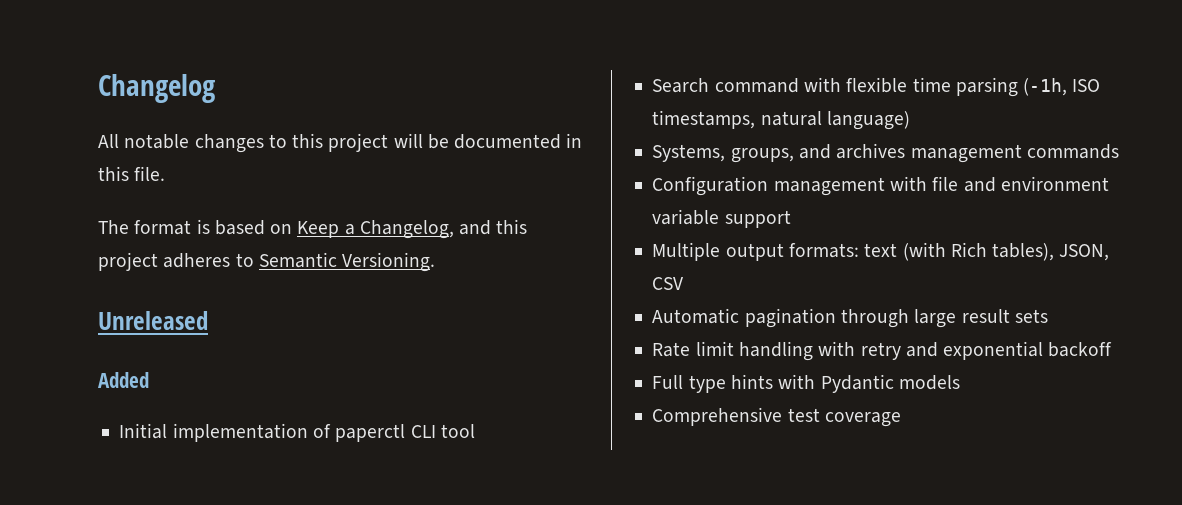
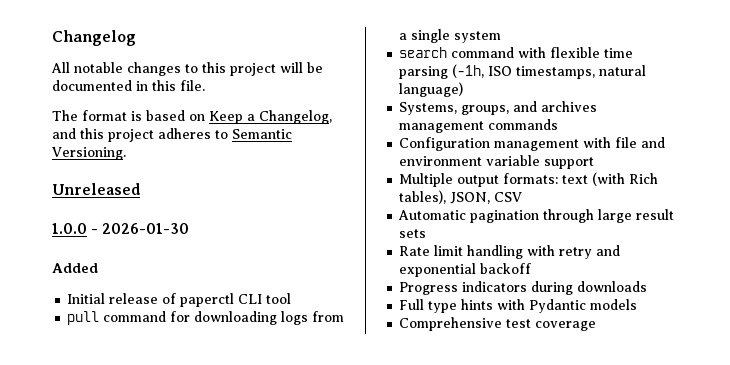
+ 1.0.0 - 2026-01-30
- Initial implementation of paperctl CLI tool
+ Initial release of paperctl CLI tool
- Search command with flexible time parsing (-1h, ISO timestamps, natural language)
+ pull command for downloading logs from a single system
+ search command with flexible time parsing (-1h, ISO timestamps, natural language)
+ Progress indicators during downloads

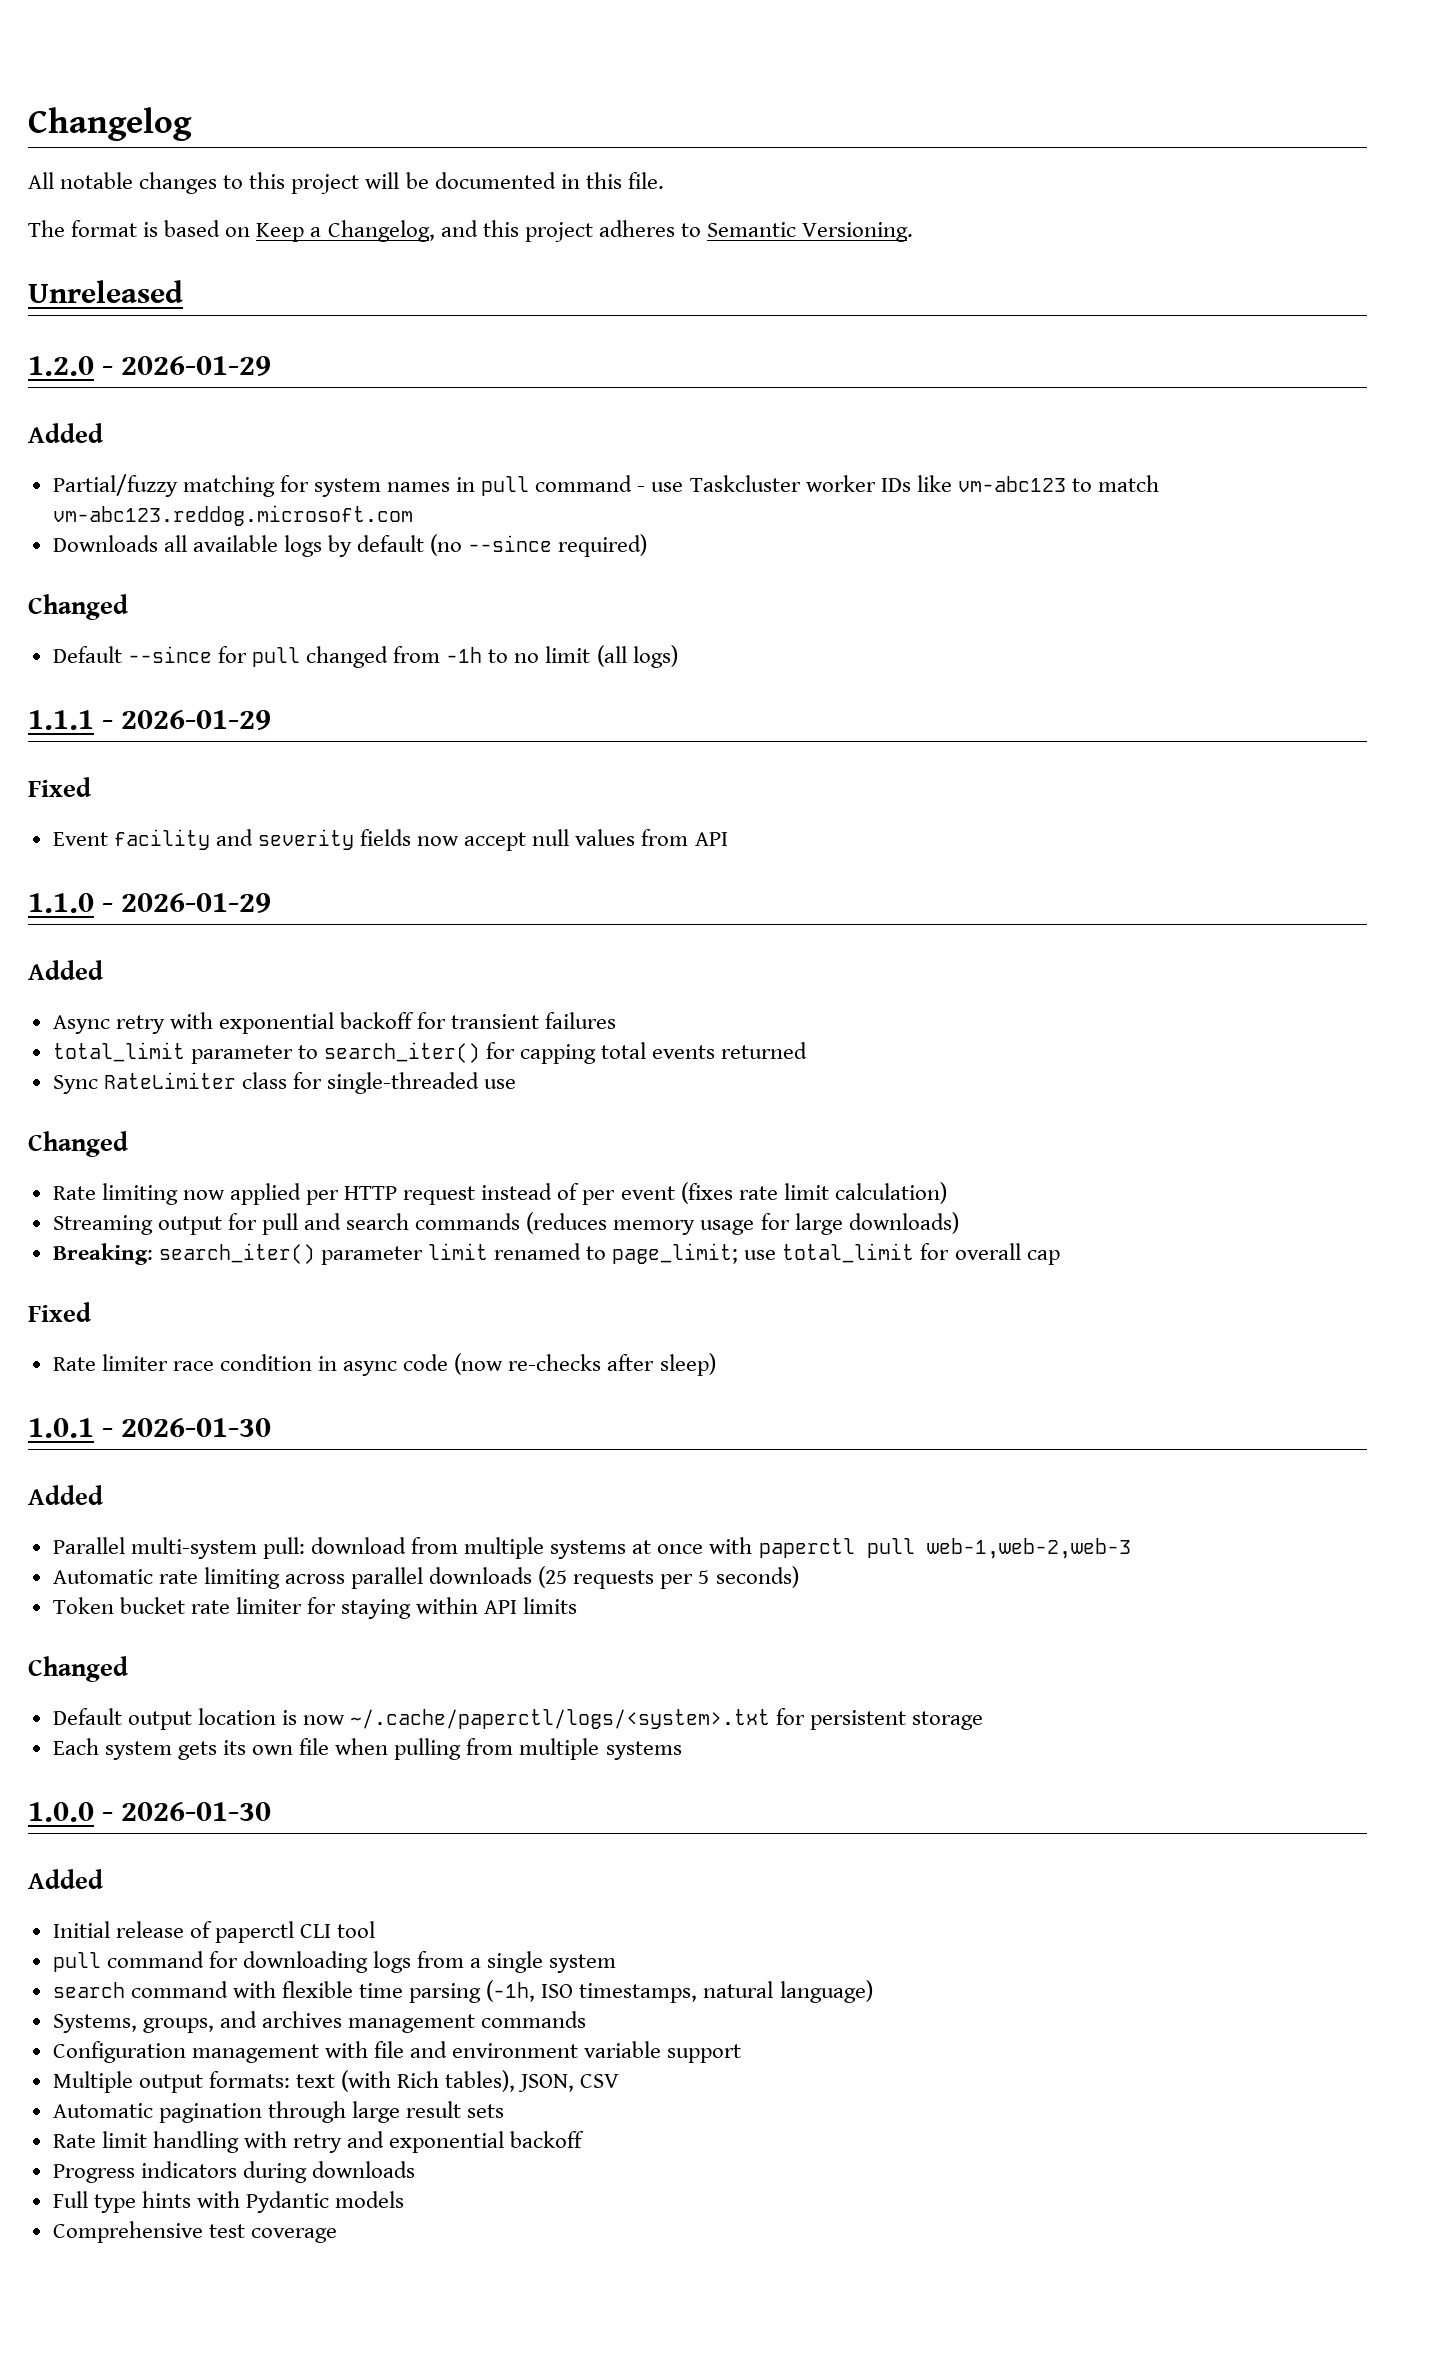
+ 1.2.0 - 2026-01-29
+ Added
+ Partial/fuzzy matching for system names in pull command - use Taskcluster worker IDs like vm-abc123 to match vm-abc123.reddog.microsoft.com
+ Downloads all available logs by default (no --since required)
+ Changed
+ Default --since for pull changed from -1h to no limit (all logs)
+ 1.1.1 - 2026-01-29
+ Fixed
+ Event facility and severity fields now accept null values from API
+ 1.1.0 - 2026-01-29
+ Added
+ Async retry with exponential backoff for transient failures
+ total_limit parameter to search_iter() for capping total events returned
+ Sync RateLimiter class for single-threaded use
+ Changed
+ Rate limiting now applied per HTTP request instead of per event (fixes rate limit calculation)
+ Streaming output for pull and search commands (reduces memory usage for large downloads)
+ Breaking: search_iter() parameter limit renamed to page_limit; use total_limit for overall cap
+ Fixed
+ Rate limiter race condition in async code (now re-checks after sleep)
+ 1.0.1 - 2026-01-30
+ Added
+ Parallel multi-system pull: download from multiple systems at once with paperctl pull web-1,web-2,web-3
+ Automatic rate limiting across parallel downloads (25 requests per 5 seconds)
+ Token bucket rate limiter for staying within API limits
+ Changed
+ Default output location is now ~/.cache/paperctl/logs/<system>.txt for persistent storage
+ Each system gets its own file when pulling from multiple systems

